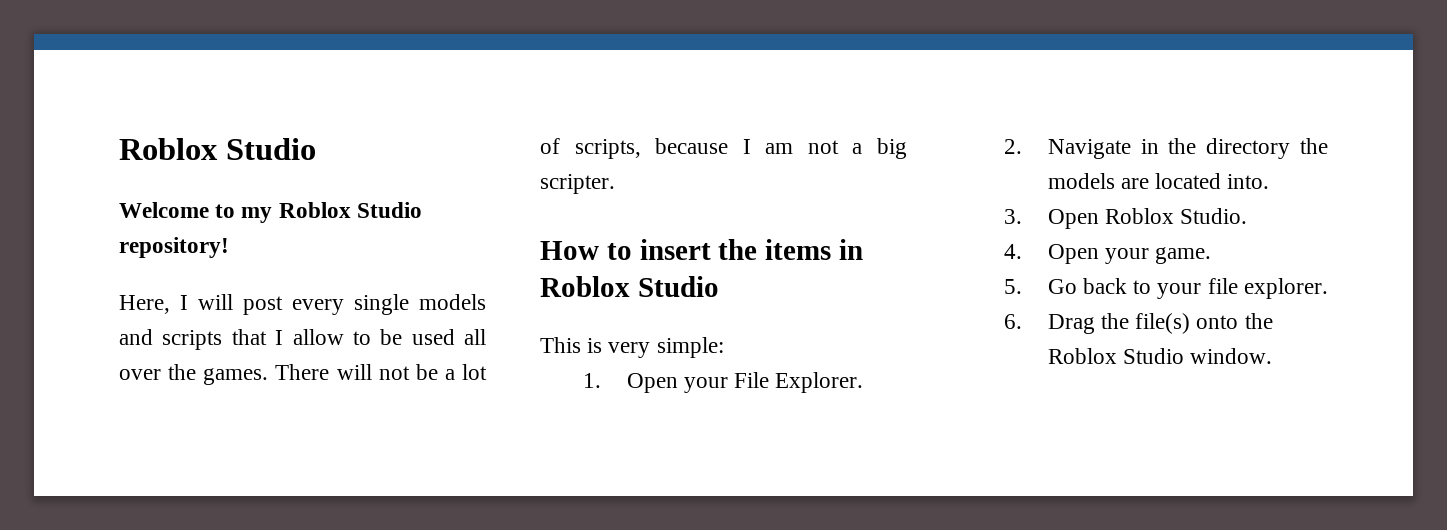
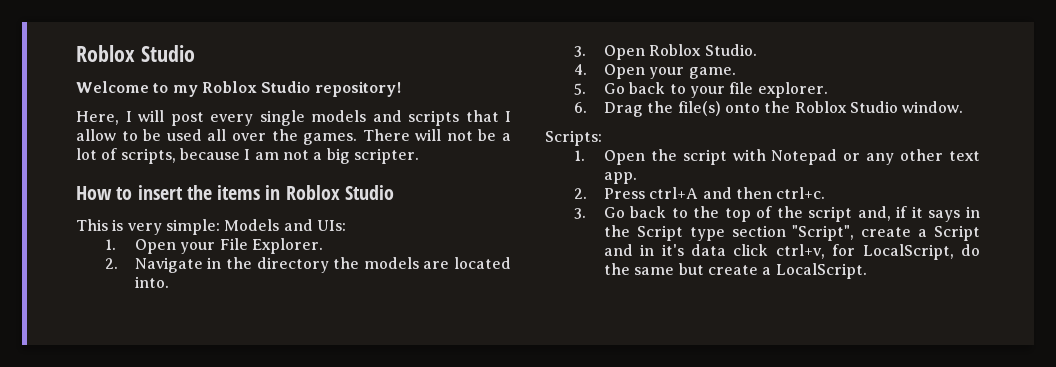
- This is very simple:
+ This is very simple: Models and UIs:
+ Scripts:
+ 1. Open the script with Notepad or any other text app.
+ 2. Press ctrl+A and then ctrl+c.
+ 3. Go back to the top of the script and, if it says in the Script type section "Script", create a Script and in it's data click ctrl+v, for LocalScript, do the same but create a LocalScript.

